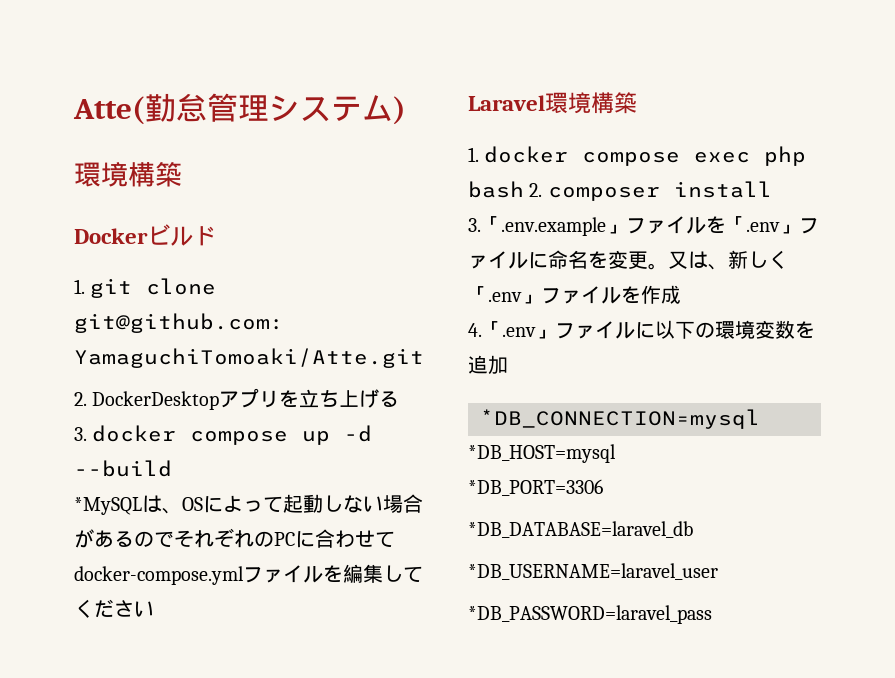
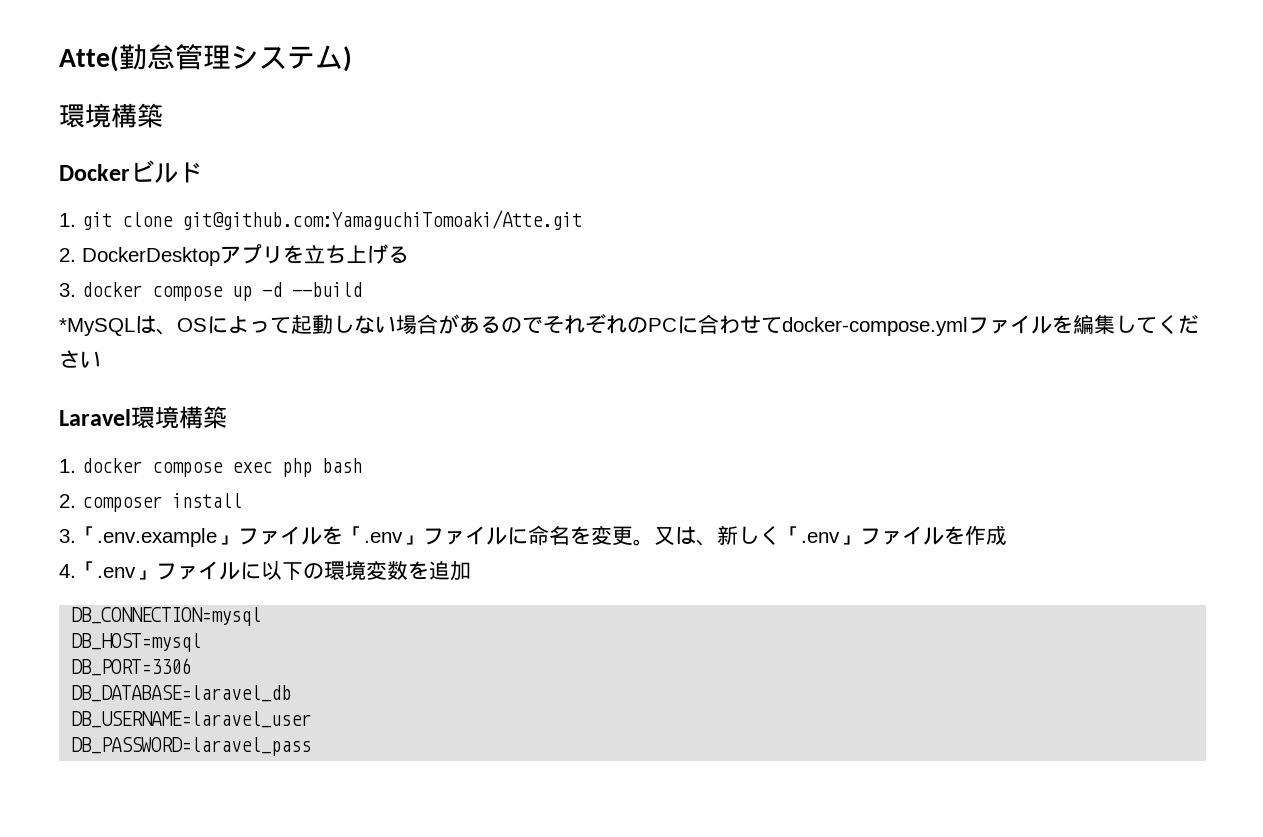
- 1. docker compose exec php bash 2. composer install
+ 1. docker compose exec php bash
+ 2. composer install
- *DB_CONNECTION=mysql
- *DB_HOST=mysql
- *DB_PORT=3306
- *DB_DATABASE=laravel_db
- *DB_USERNAME=laravel_user
- *DB_PASSWORD=laravel_pass
+ DB_CONNECTION=mysql
+ DB_HOST=mysql
+ DB_PORT=3306
+ DB_DATABASE=laravel_db
+ DB_USERNAME=laravel_user
+ DB_PASSWORD=laravel_pass

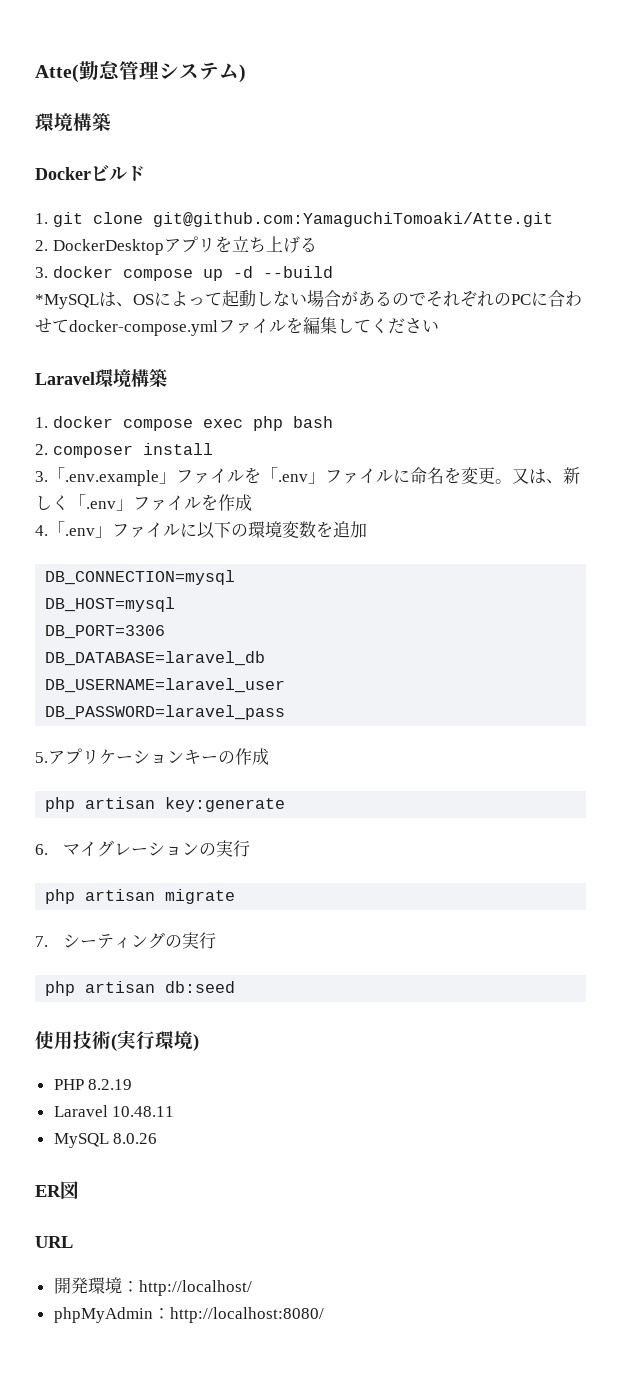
+ 5.アプリケーションキーの作成
+ php artisan key:generate
+ 6.マイグレーションの実行
+ php artisan migrate
+ 7.シーティングの実行
+ php artisan db:seed
+ 使用技術(実行環境)
+ PHP 8.2.19
+ Laravel 10.48.11
+ MySQL 8.0.26
+ ER図
+ URL
+ 開発環境：http://localhost/
+ phpMyAdmin：http://localhost:8080/

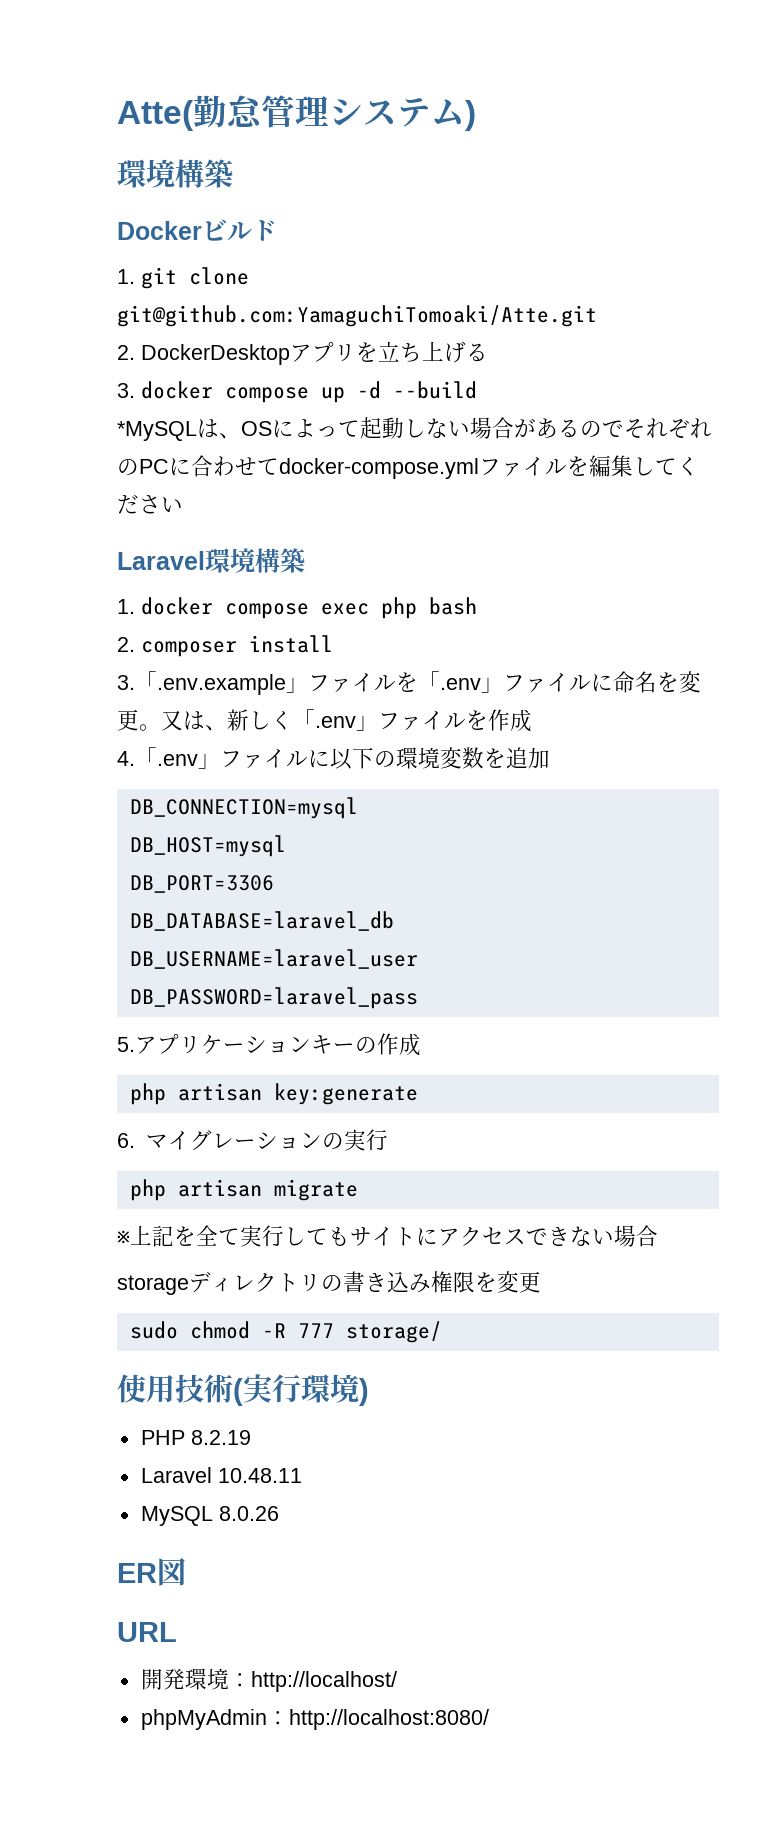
- 7.シーティングの実行
- php artisan db:seed
+ ※上記を全て実行してもサイトにアクセスできない場合
+ storageディレクトリの書き込み権限を変更
+ sudo chmod -R 777 storage/

